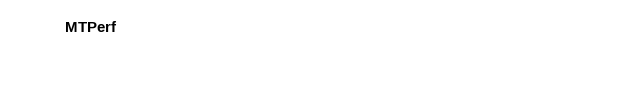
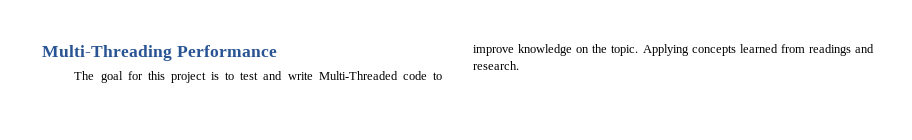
- MTPerf
+ Multi-Threading Performance
+ The goal for this project is to test and write Multi-Threaded code to improve knowledge on the topic. Applying concepts learned from readings and research.

